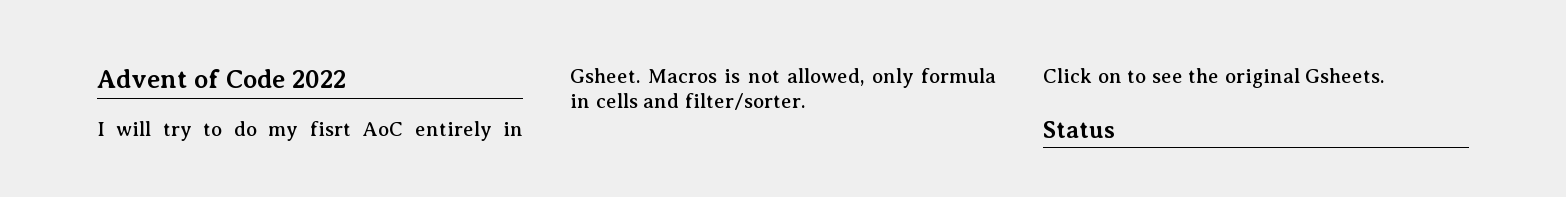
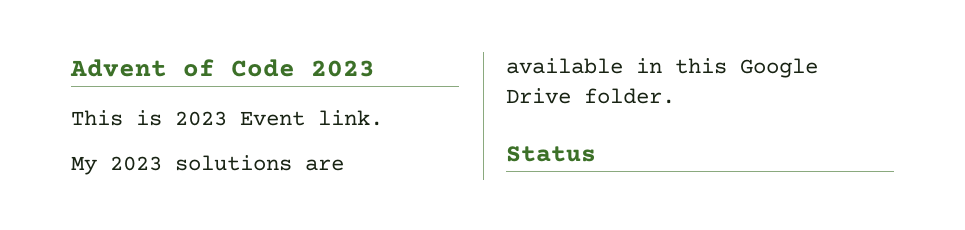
- Advent of Code 2022
- I will try to do my fisrt AoC entirely in Gsheet. Macros is not allowed, only formula in cells and filter/sorter.
- Click on to see the original Gsheets.
+ Advent of Code 2023
+ This is 2023 Event link.
+ My 2023 solutions are available in this Google Drive folder.

